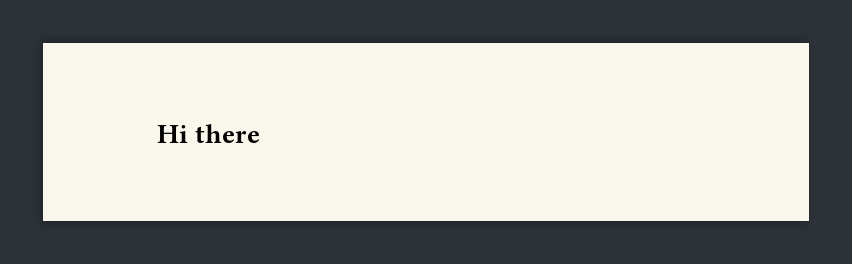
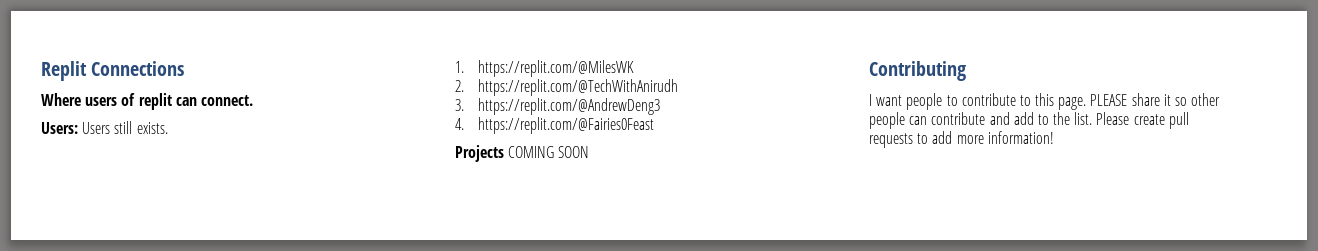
- Hi there
+ Replit Connections
+ Where users of replit can connect.
+ Users: Users still exists.
+ 1. https://replit.com/@MilesWK
+ 2. https://replit.com/@TechWithAnirudh
+ 3. https://replit.com/@AndrewDeng3
+ 4. https://replit.com/@Fairies0Feast
+ Projects COMING SOON
+ Contributing
+ I want people to contribute to this page. PLEASE share it so other people can contribute and add to the list. Please create pull requests to add more information!

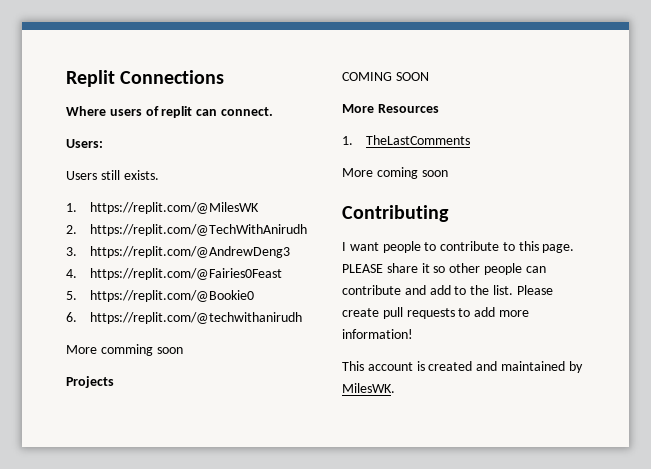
- Users: Users still exists.
+ Users:
+ Users still exists.
+ 5. https://replit.com/@Bookie0
+ 6. https://replit.com/@techwithanirudh
+ More comming soon
- Projects COMING SOON
+ Projects
+ COMING SOON
+ More Resources
+ 1. TheLastComments
+ More coming soon
+ This account is created and maintained by MilesWK.

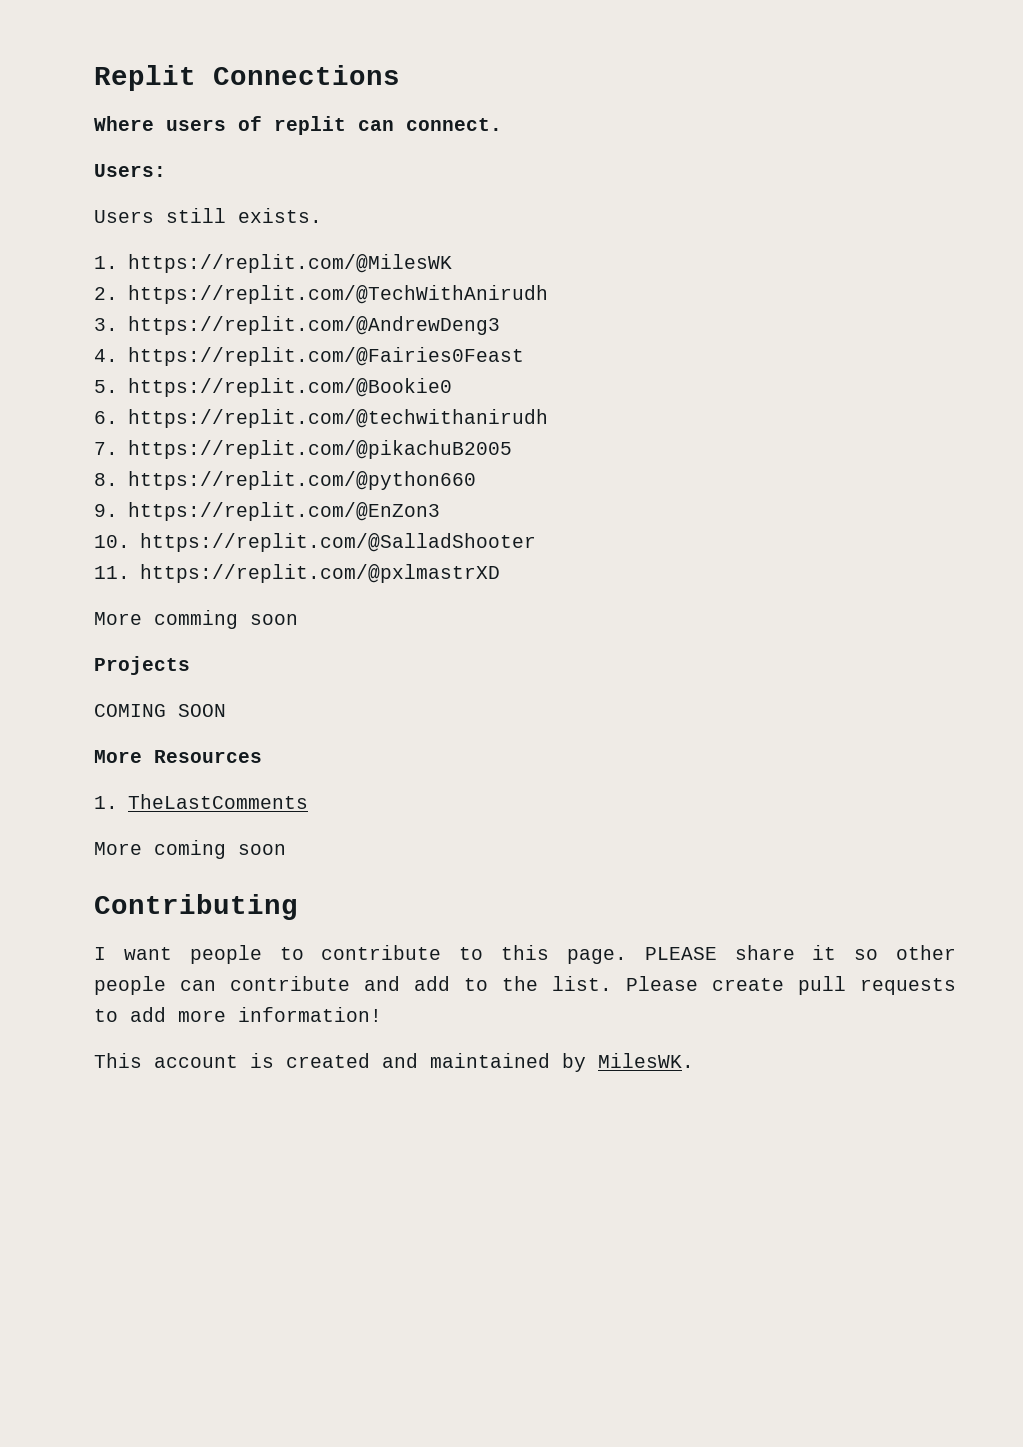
+ 7. https://replit.com/@pikachuB2005
+ 8. https://replit.com/@python660
+ 9. https://replit.com/@EnZon3
+ 10. https://replit.com/@SalladShooter
+ 11. https://replit.com/@pxlmastrXD

